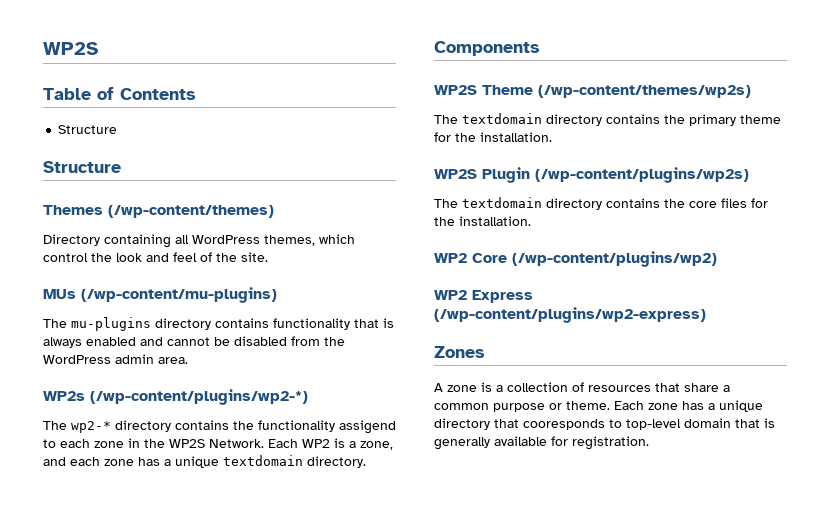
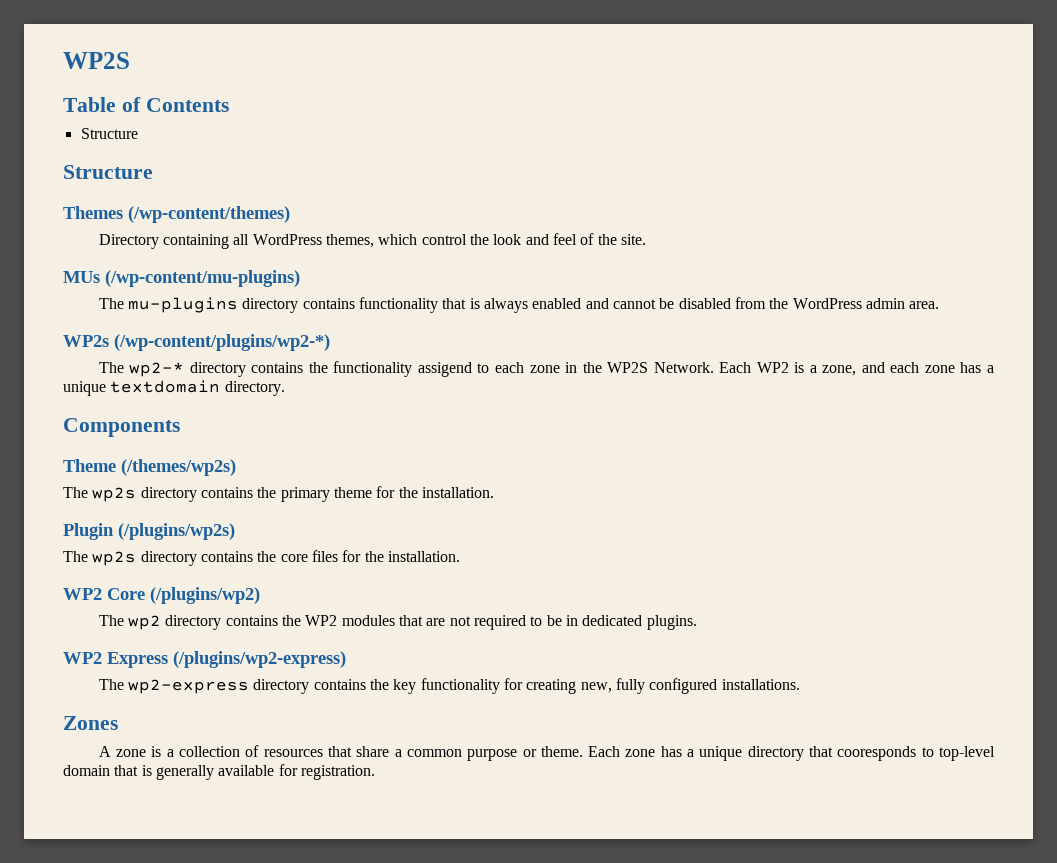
- WP2S Theme (/wp-content/themes/wp2s)
- The textdomain directory contains the primary theme for the installation.
+ Theme (/themes/wp2s)
+ The wp2s directory contains the primary theme for the installation.
- WP2S Plugin (/wp-content/plugins/wp2s)
- The textdomain directory contains the core files for the installation.
+ Plugin (/plugins/wp2s)
+ The wp2s directory contains the core files for the installation.
- WP2 Core (/wp-content/plugins/wp2)
- WP2 Express (/wp-content/plugins/wp2-express)
+ WP2 Core (/plugins/wp2)
+ The wp2 directory contains the WP2 modules that are not required to be in dedicated plugins.
+ WP2 Express (/plugins/wp2-express)
+ The wp2-express directory contains the key functionality for creating new, fully configured installations.

